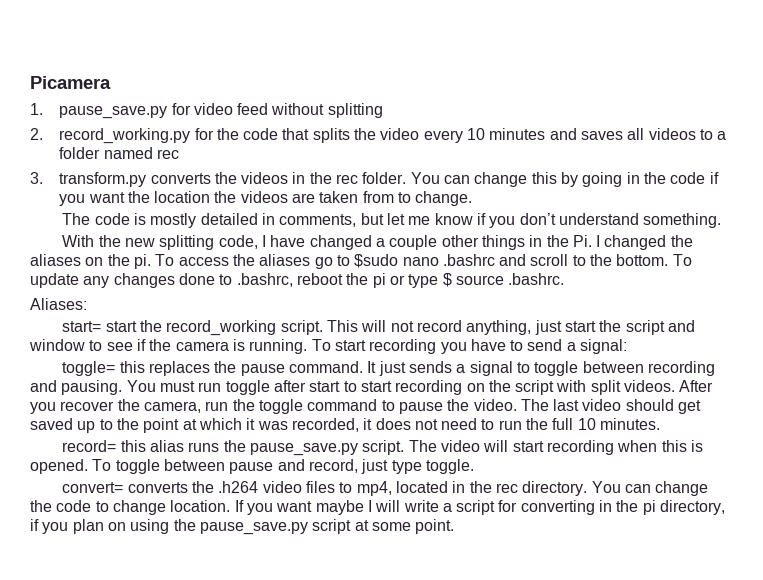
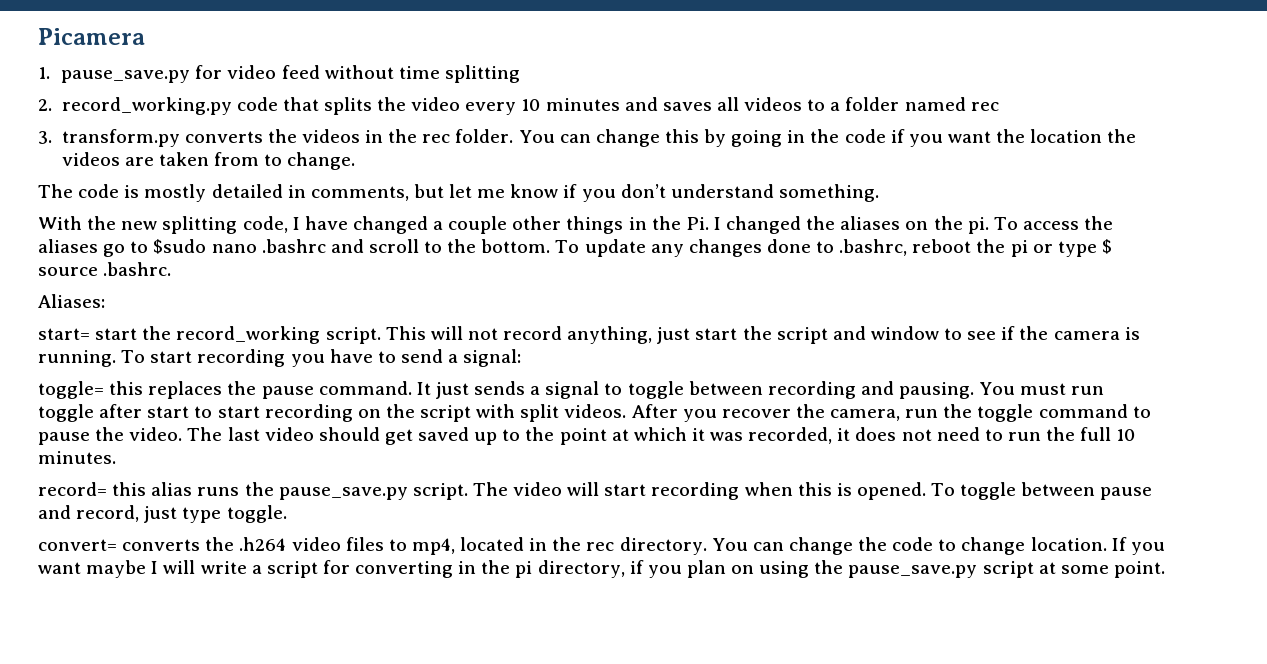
- 1. pause_save.py for video feed without splitting
+ 1. pause_save.py for video feed without time splitting
- 2. record_working.py for the code that splits the video every 10 minutes and saves all videos to a folder named rec
+ 2. record_working.py code that splits the video every 10 minutes and saves all videos to a folder named rec

